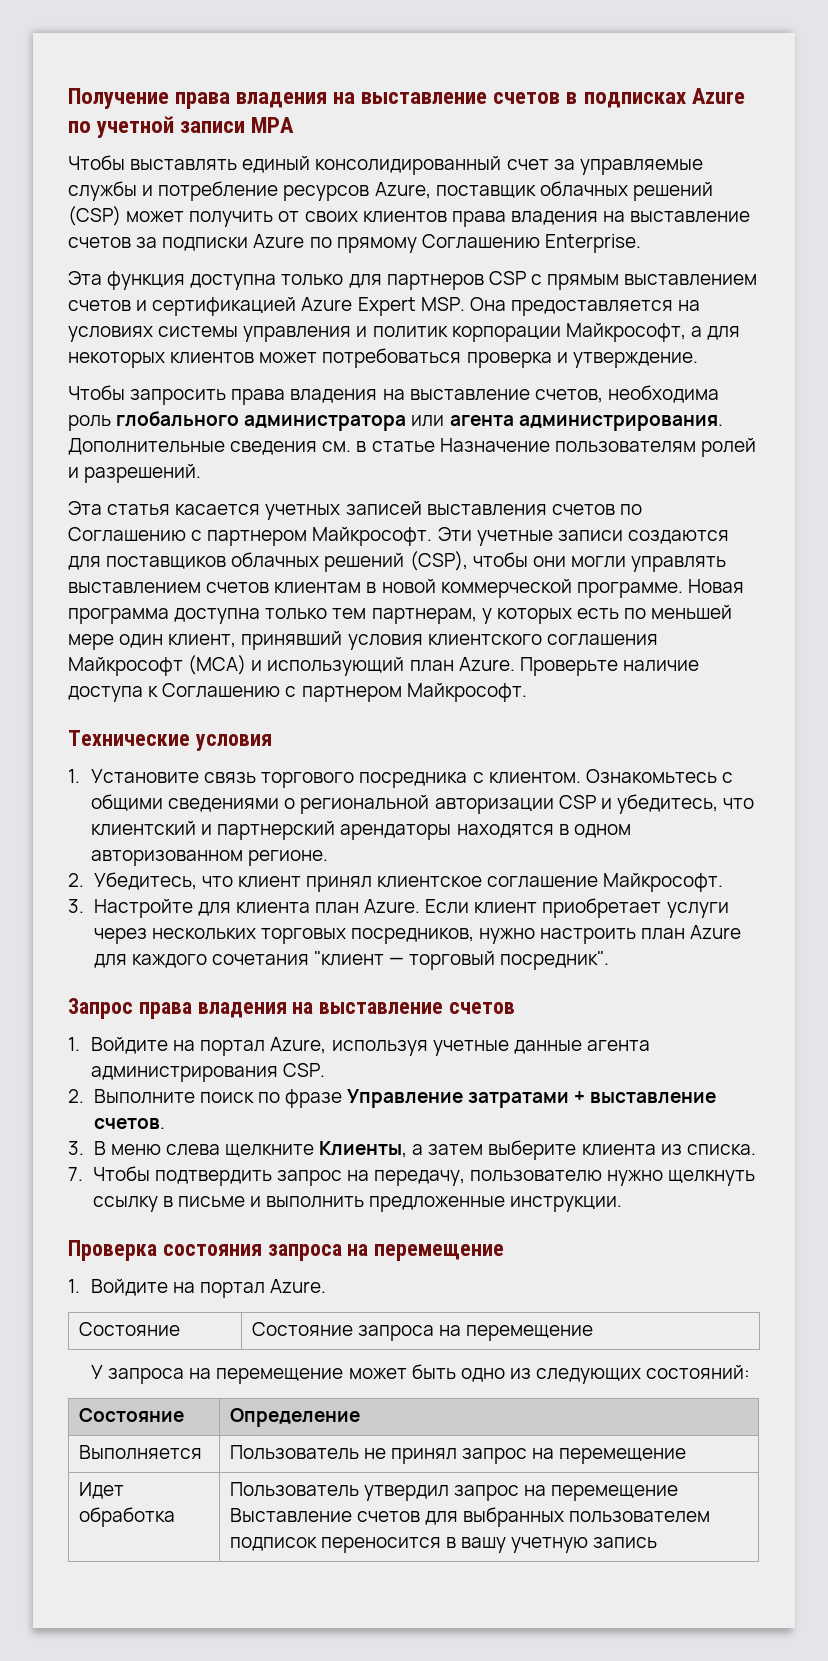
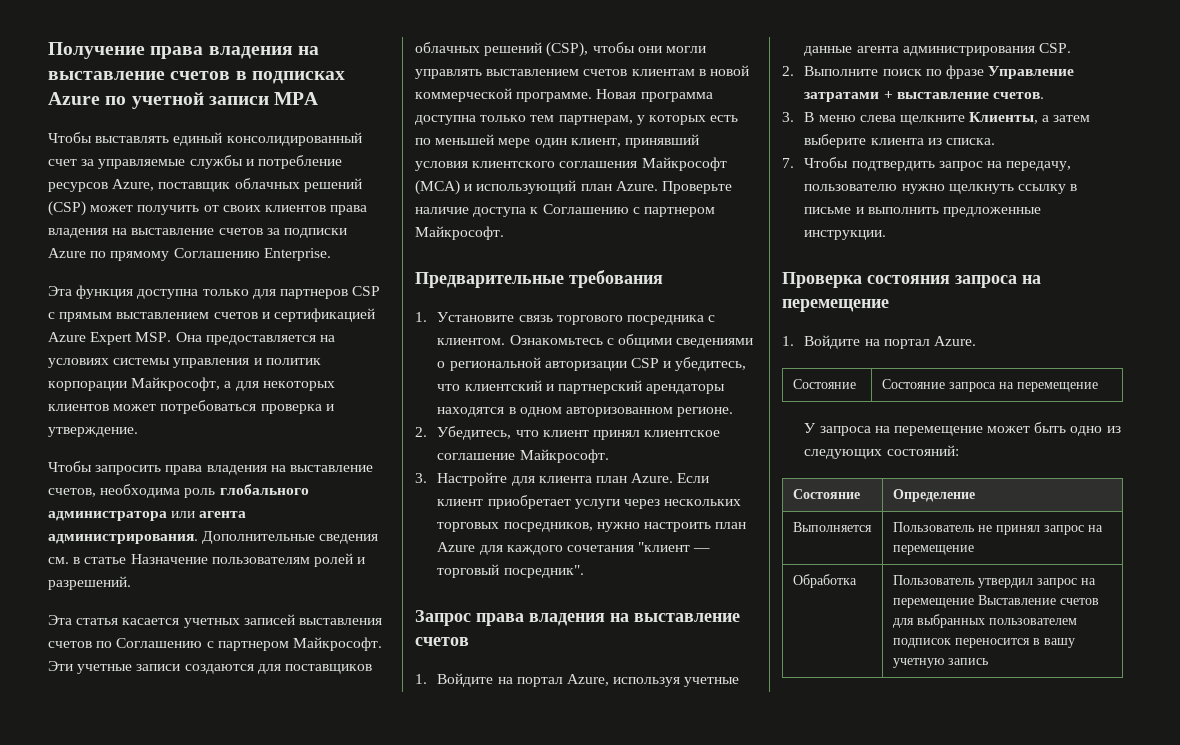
- Технические условия
+ Предварительные требования
- Идет обработка | Пользователь утвердил запрос на перемещение Выставление счетов для выбранных пользователем подписок переносится в вашу учетную запись
+ Обработка | Пользователь утвердил запрос на перемещение Выставление счетов для выбранных пользователем подписок переносится в вашу учетную запись

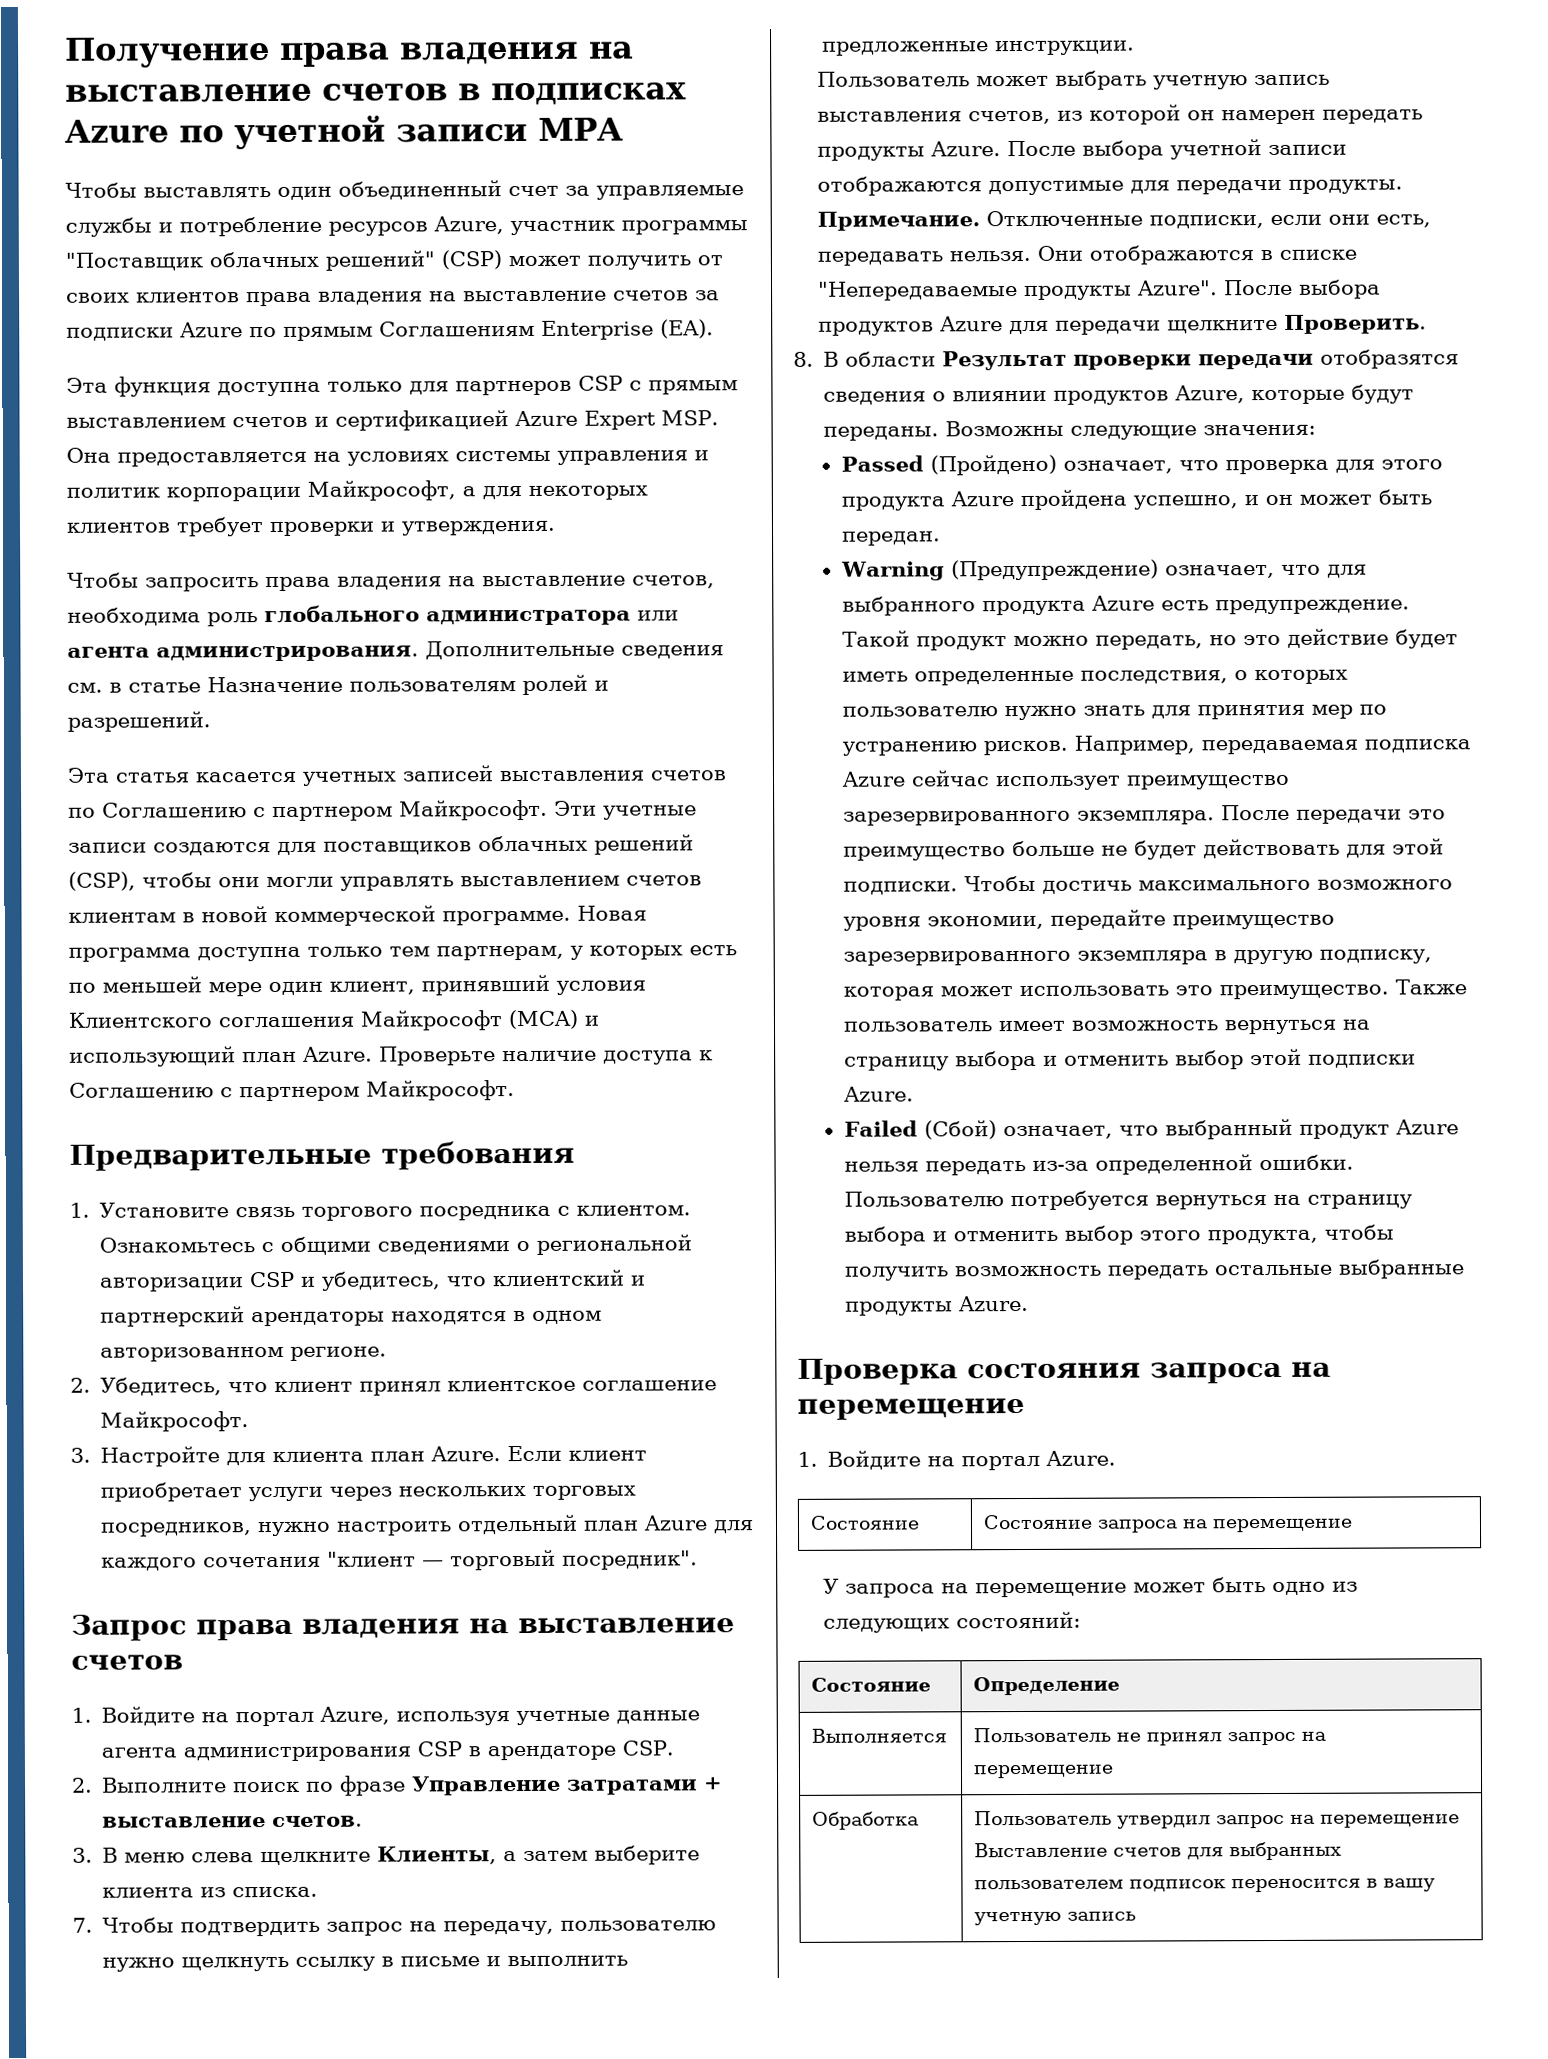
- Чтобы выставлять единый консолидированный счет за управляемые службы и потребление ресурсов Azure, поставщик облачных решений (CSP) может получить от своих клиентов права владения на выставление счетов за подписки Azure по прямому Соглашению Enterprise.
+ Чтобы выставлять один объединенный счет за управляемые службы и потребление ресурсов Azure, участник программы "Поставщик облачных решений" (CSP) может получить от своих клиентов права владения на выставление счетов за подписки Azure по прямым Соглашениям Enterprise (EA).
- Эта функция доступна только для партнеров CSP с прямым выставлением счетов и сертификацией Azure Expert MSP. Она предоставляется на условиях системы управления и политик корпорации Майкрософт, а для некоторых клиентов может потребоваться проверка и утверждение.
+ Эта функция доступна только для партнеров CSP с прямым выставлением счетов и сертификацией Azure Expert MSP. Она предоставляется на условиях системы управления и политик корпорации Майкрософт, а для некоторых клиентов требует проверки и утверждения.
- Новая программа доступна только тем партнерам, у которых есть по меньшей мере один клиент, принявший условия клиентского соглашения Майкрософт (MCA) и использующий план Azure.
+ Новая программа доступна только тем партнерам, у которых есть по меньшей мере один клиент, принявший условия Клиентского соглашения Майкрософт (MCA) и использующий план Azure.
- Если клиент приобретает услуги через нескольких торговых посредников, нужно настроить план Azure для каждого сочетания "клиент — торговый посредник".
+ Если клиент приобретает услуги через нескольких торговых посредников, нужно настроить отдельный план Azure для каждого сочетания "клиент — торговый посредник".
- 1. Войдите на портал Azure, используя учетные данные агента администрирования CSP.
+ 1. Войдите на портал Azure, используя учетные данные агента администрирования CSP в арендаторе CSP.
+ Пользователь может выбрать учетную запись выставления счетов, из которой он намерен передать продукты Azure. После выбора учетной записи отображаются допустимые для передачи продукты. Примечание. Отключенные подписки, если они есть, передавать нельзя. Они отображаются в списке "Непередаваемые продукты Azure". После выбора продуктов Azure для передачи щелкните Проверить.
+ 8. В области Результат проверки передачи отобразятся сведения о влиянии продуктов Azure, которые будут переданы. Возможны следующие значения:
+ Passed (Пройдено) означает, что проверка для этого продукта Azure пройдена успешно, и он может быть передан.
+ Warning (Предупреждение) означает, что для выбранного продукта Azure есть предупреждение. Такой продукт можно передать, но это действие будет иметь определенные последствия, о которых пользователю нужно знать для принятия мер по устранению рисков. Например, передаваемая подписка Azure сейчас использует преимущество зарезервированного экземпляра. После передачи это преимущество больше не будет действовать для этой подписки. Чтобы достичь максимального возможного уровня экономии, передайте преимущество зарезервированного экземпляра в другую подписку, которая может использовать это преимущество. Также пользователь имеет возможность вернуться на страницу выбора и отменить выбор этой подписки Azure.
+ Failed (Сбой) означает, что выбранный продукт Azure нельзя передать из-за определенной ошибки. Пользователю потребуется вернуться на страницу выбора и отменить выбор этого продукта, чтобы получить возможность передать остальные выбранные продукты Azure.

